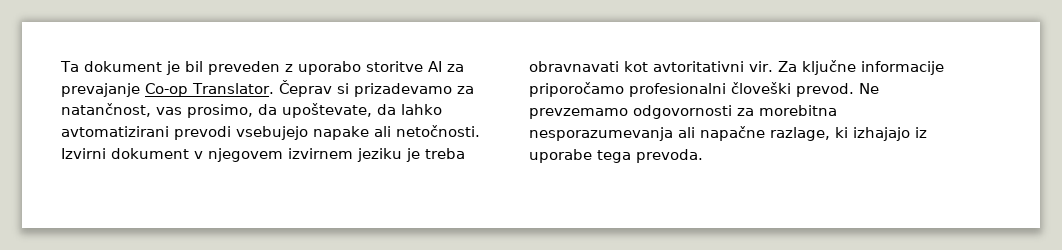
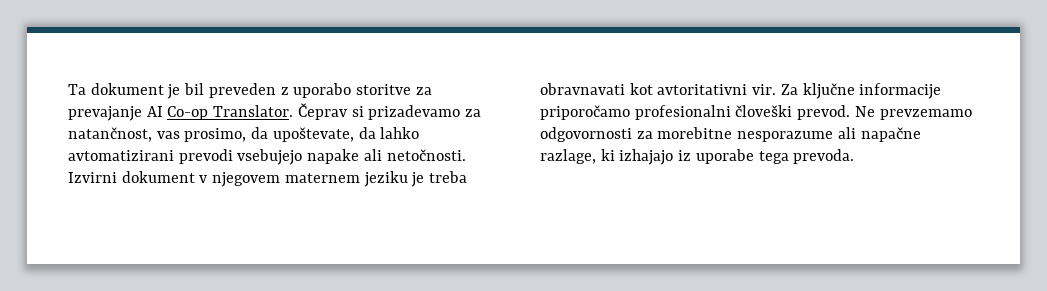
- Ta dokument je bil preveden z uporabo storitve AI za prevajanje Co-op Translator.
+ Ta dokument je bil preveden z uporabo storitve za prevajanje AI Co-op Translator.
- Izvirni dokument v njegovem izvirnem jeziku je treba obravnavati kot avtoritativni vir.
+ Izvirni dokument v njegovem maternem jeziku je treba obravnavati kot avtoritativni vir.
- Ne prevzemamo odgovornosti za morebitna nesporazumevanja ali napačne razlage, ki izhajajo iz uporabe tega prevoda.
+ Ne prevzemamo odgovornosti za morebitne nesporazume ali napačne razlage, ki izhajajo iz uporabe tega prevoda.

